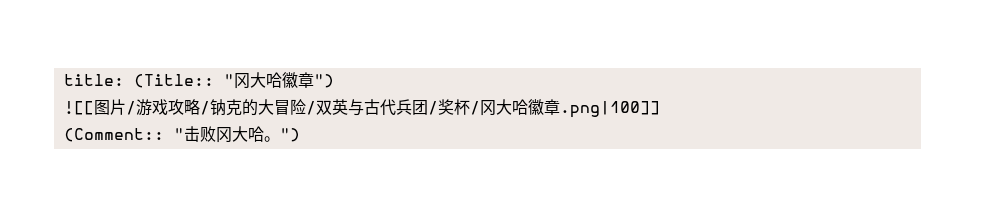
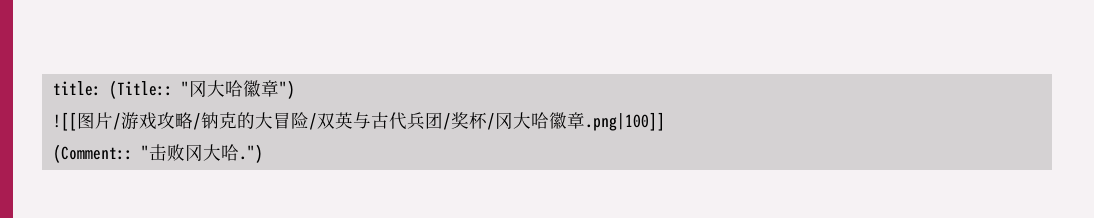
- (Comment:: "击败冈大哈。")
+ (Comment:: "击败冈大哈.")

